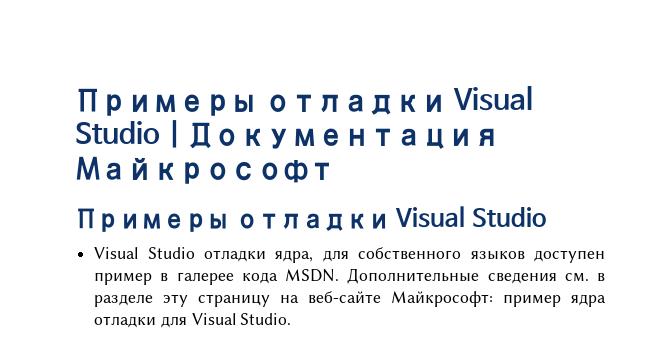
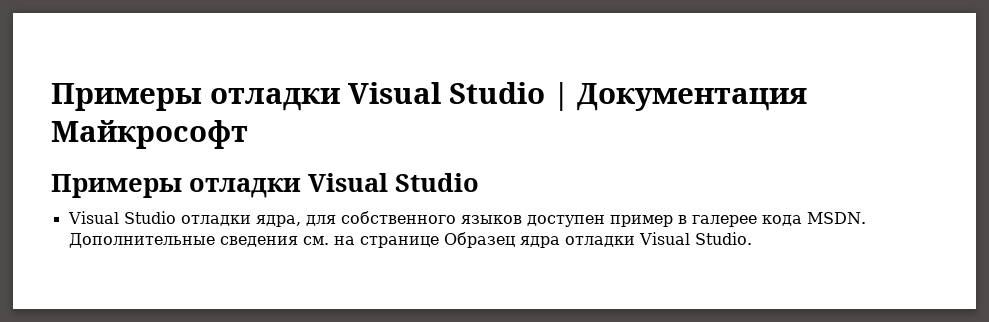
- Дополнительные сведения см. в разделе эту страницу на веб-сайте Майкрософт: пример ядра отладки для Visual Studio.
+ Дополнительные сведения см. на странице Образец ядра отладки Visual Studio.

